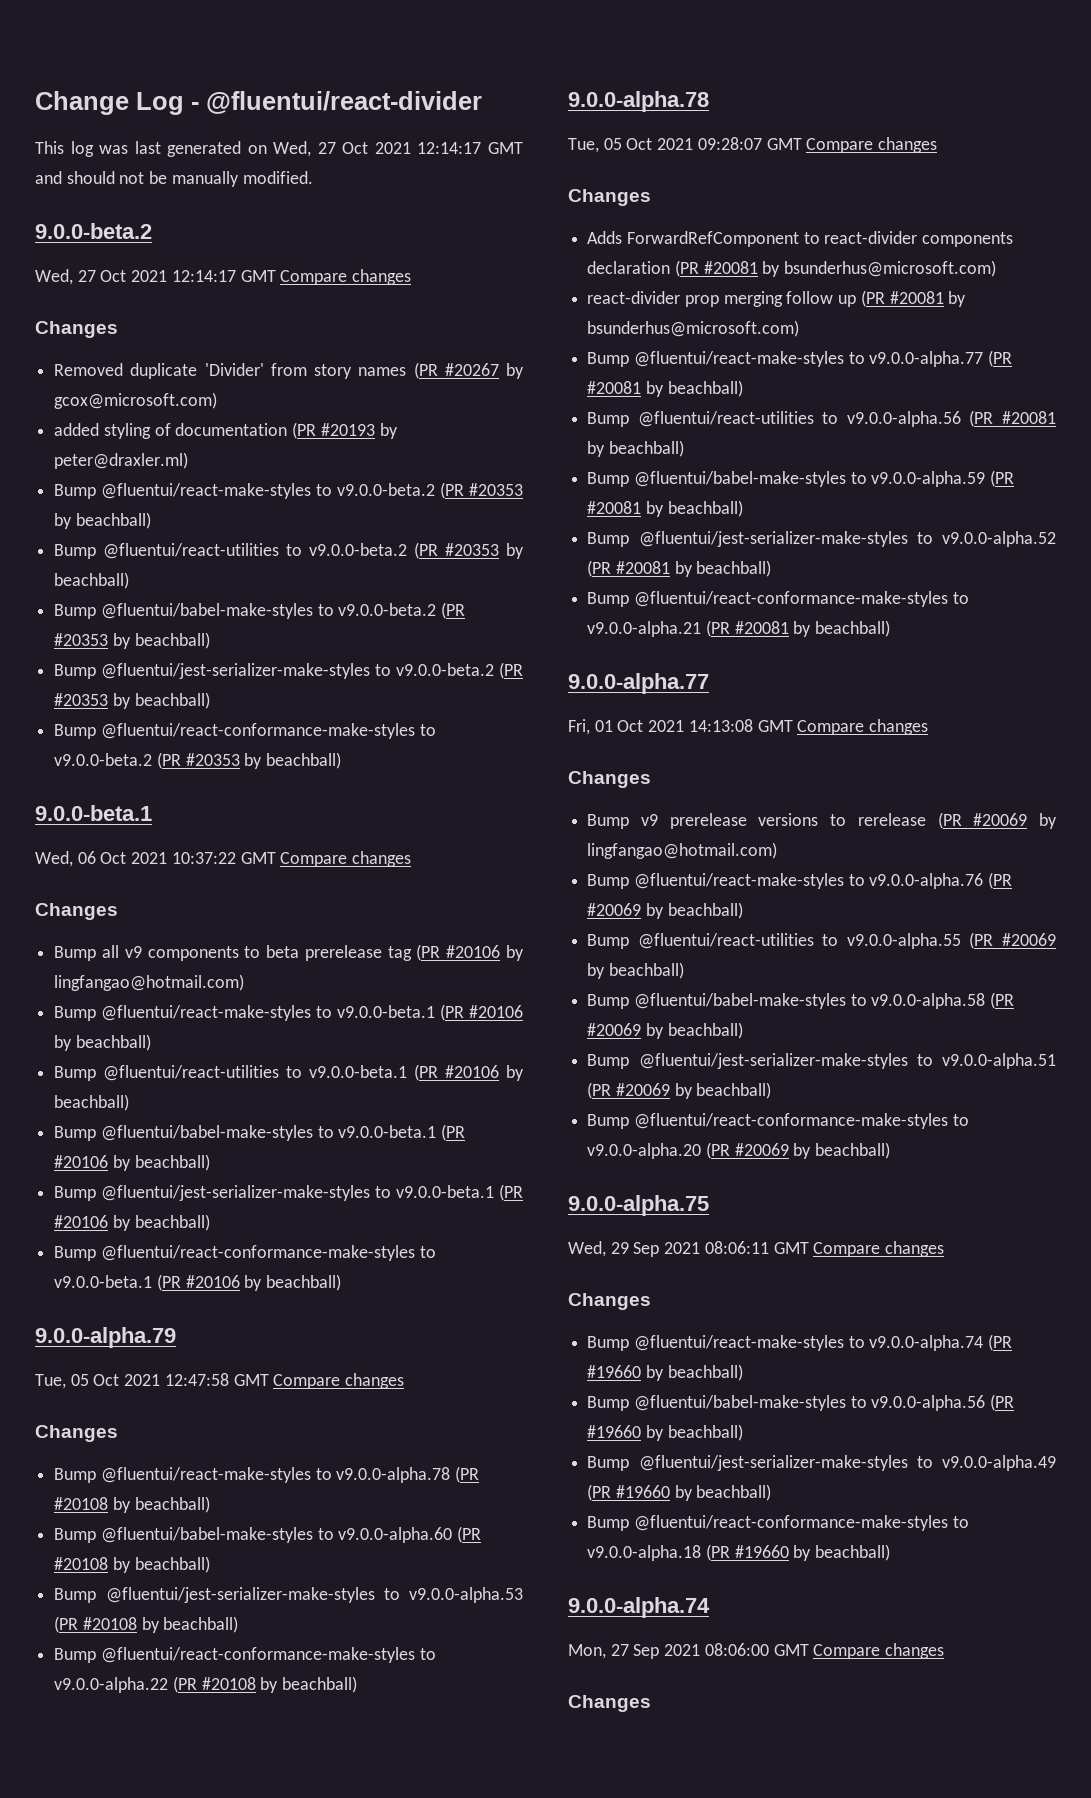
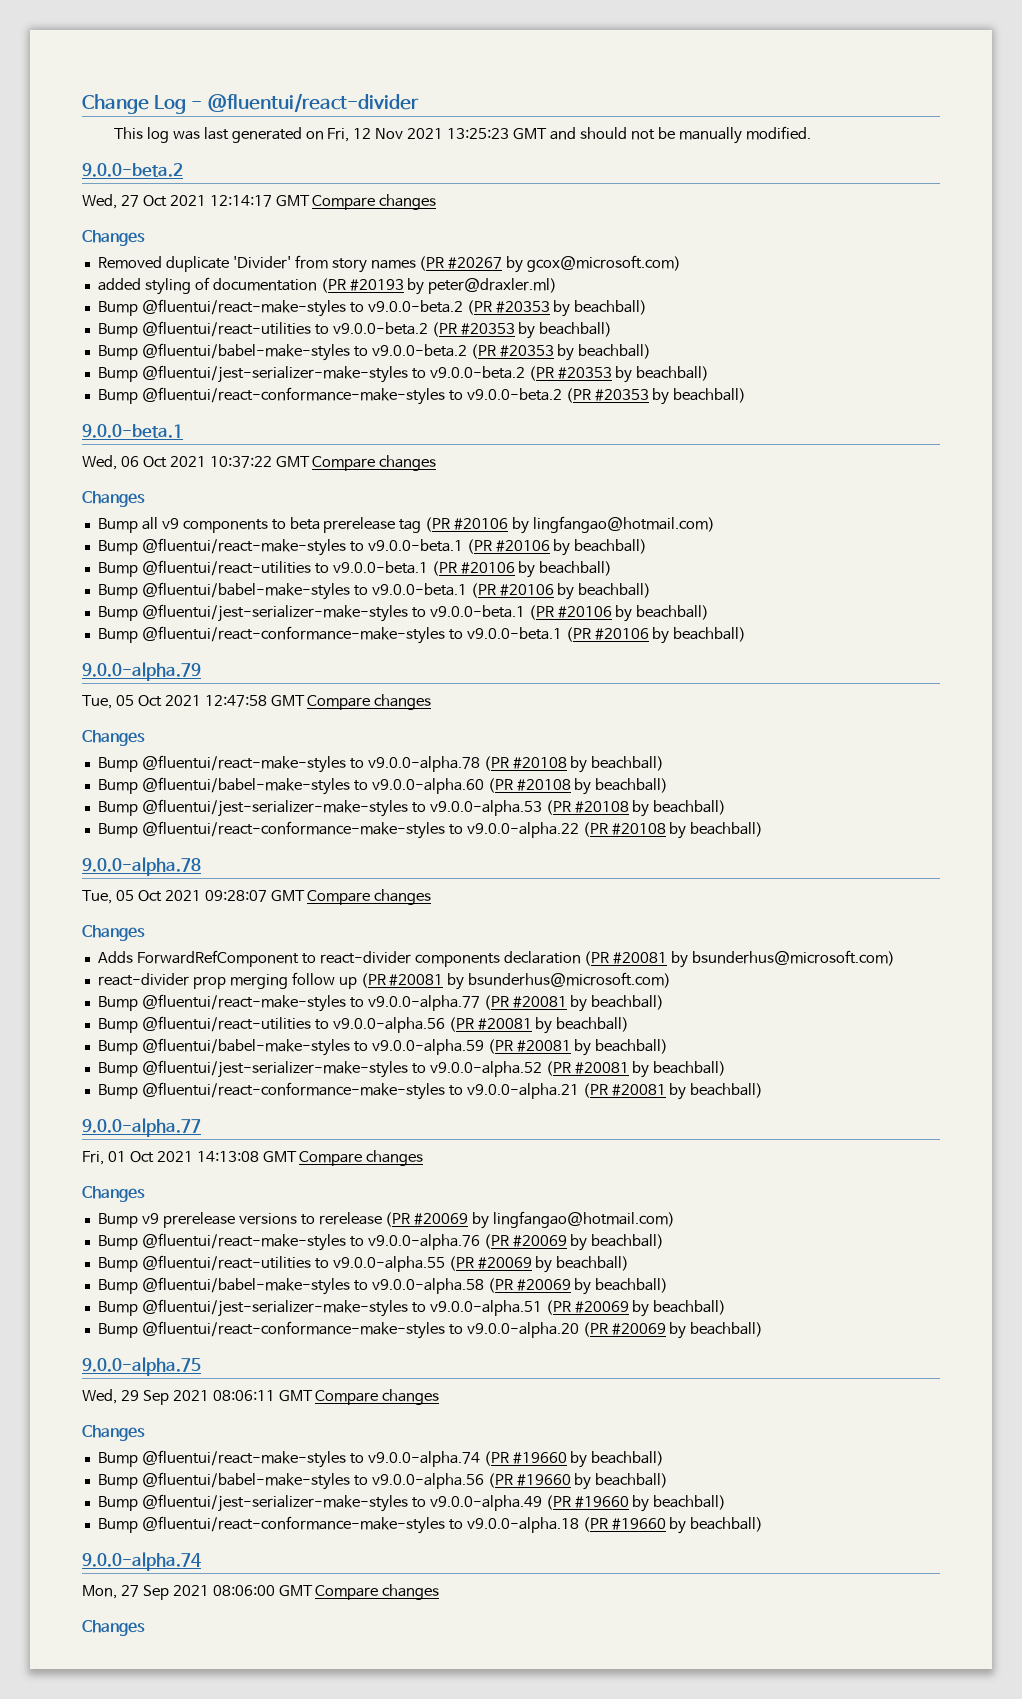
- This log was last generated on Wed, 27 Oct 2021 12:14:17 GMT and should not be manually modified.
+ This log was last generated on Fri, 12 Nov 2021 13:25:23 GMT and should not be manually modified.

